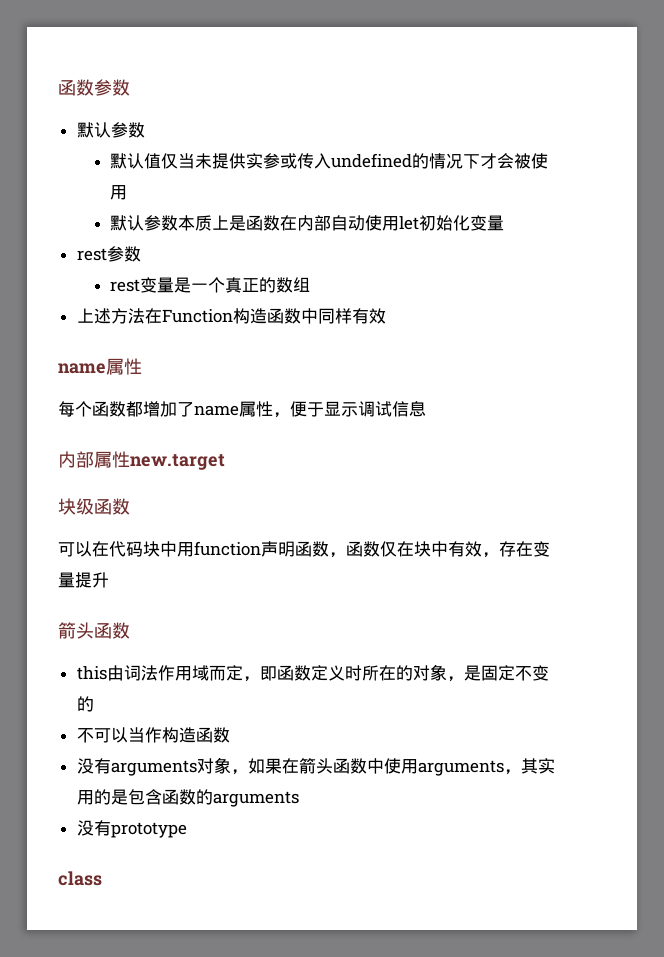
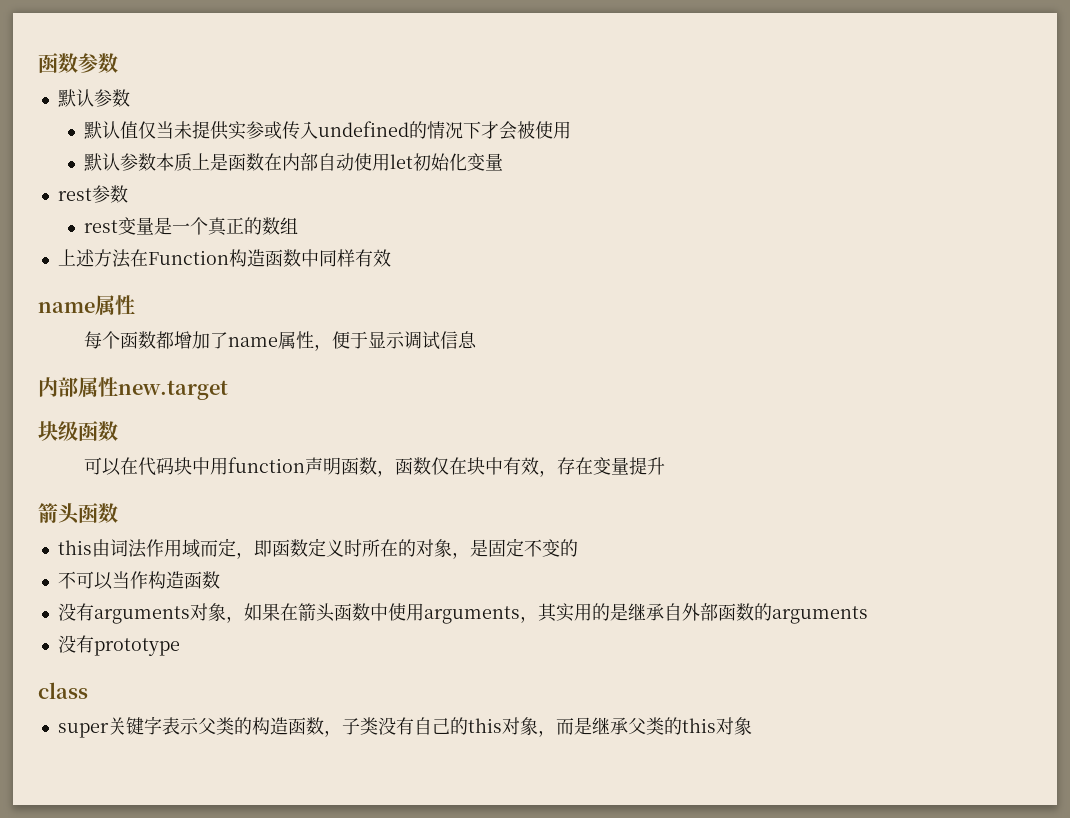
- 没有arguments对象，如果在箭头函数中使用arguments，其实用的是包含函数的arguments
+ 没有arguments对象，如果在箭头函数中使用arguments，其实用的是继承自外部函数的arguments
+ super关键字表示父类的构造函数，子类没有自己的this对象，而是继承父类的this对象

